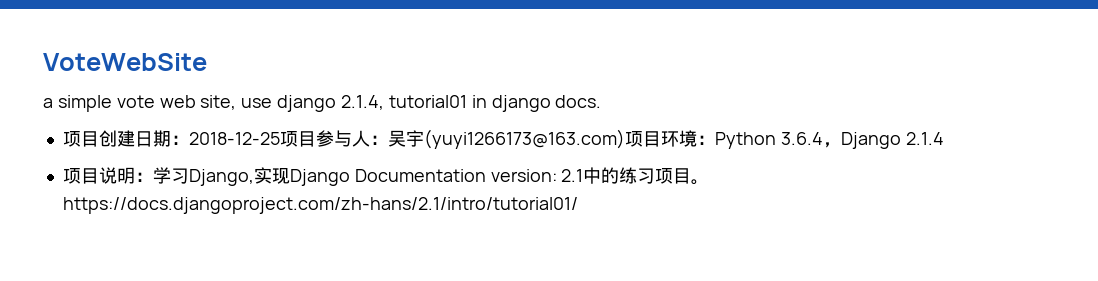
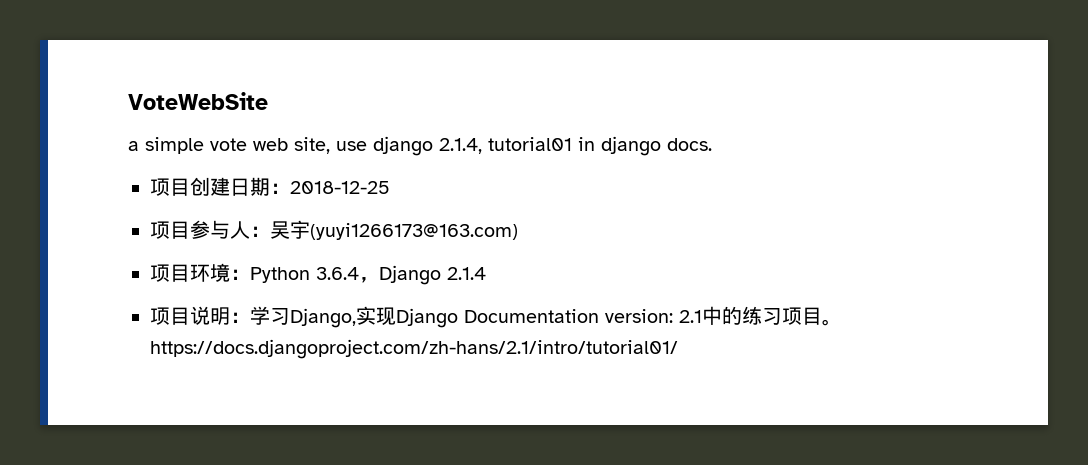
- 项目创建日期：2018-12-25项目参与人：吴宇(yuyi1266173@163.com)项目环境：Python 3.6.4，Django 2.1.4
+ 项目创建日期：2018-12-25
+ 项目参与人：吴宇(yuyi1266173@163.com)
+ 项目环境：Python 3.6.4，Django 2.1.4

